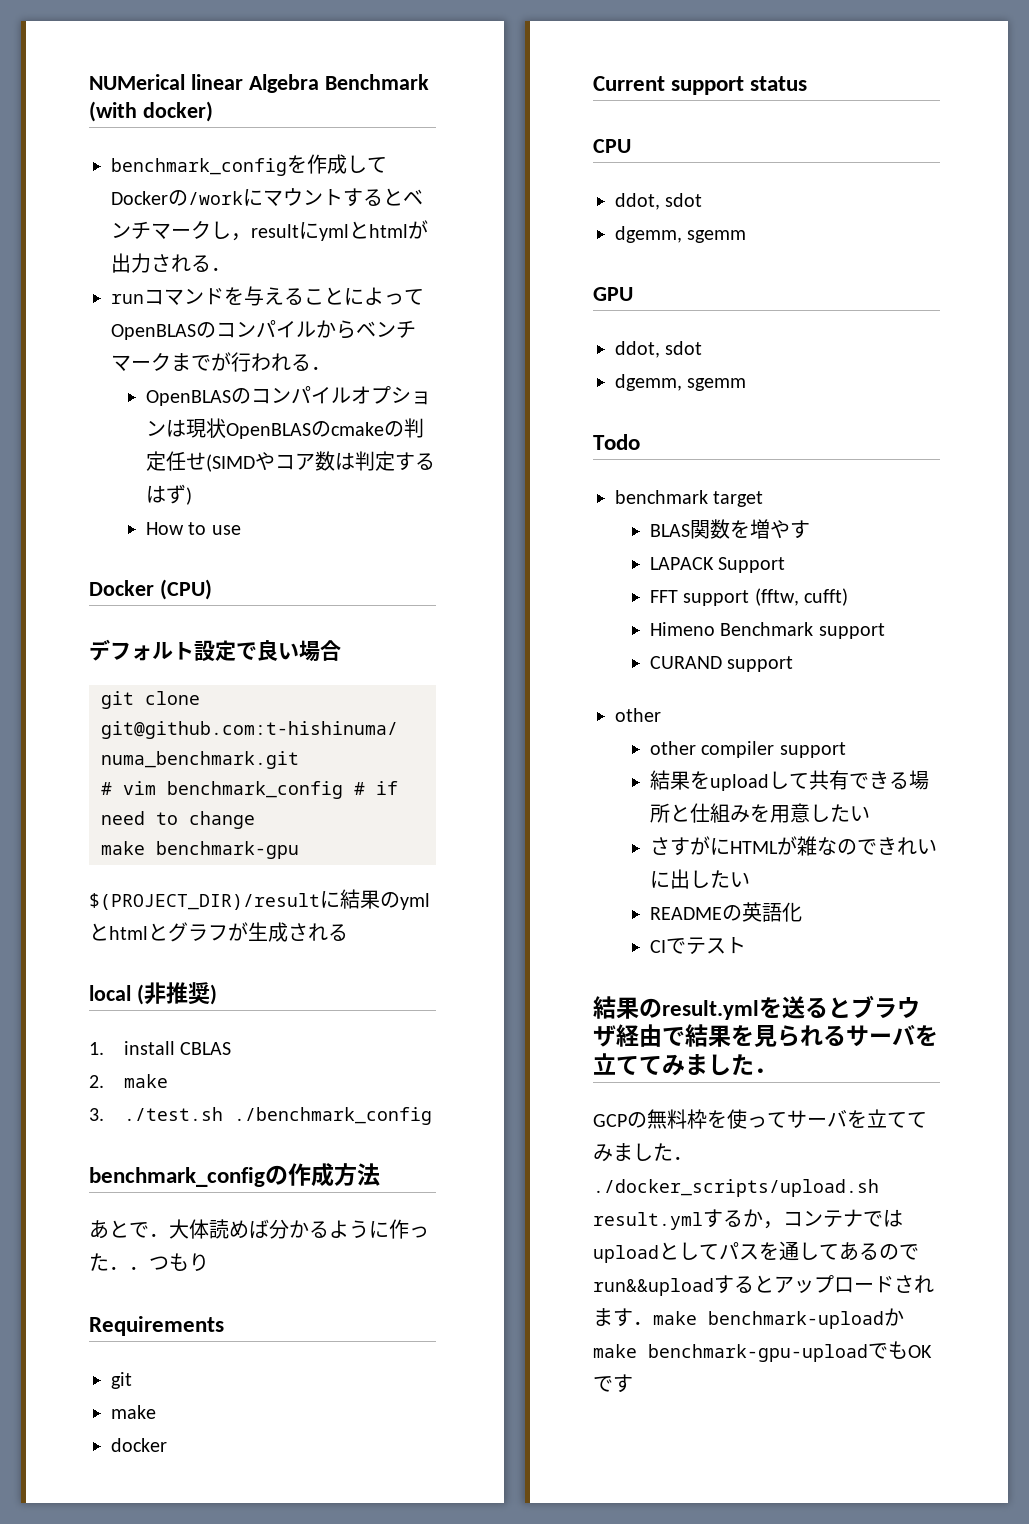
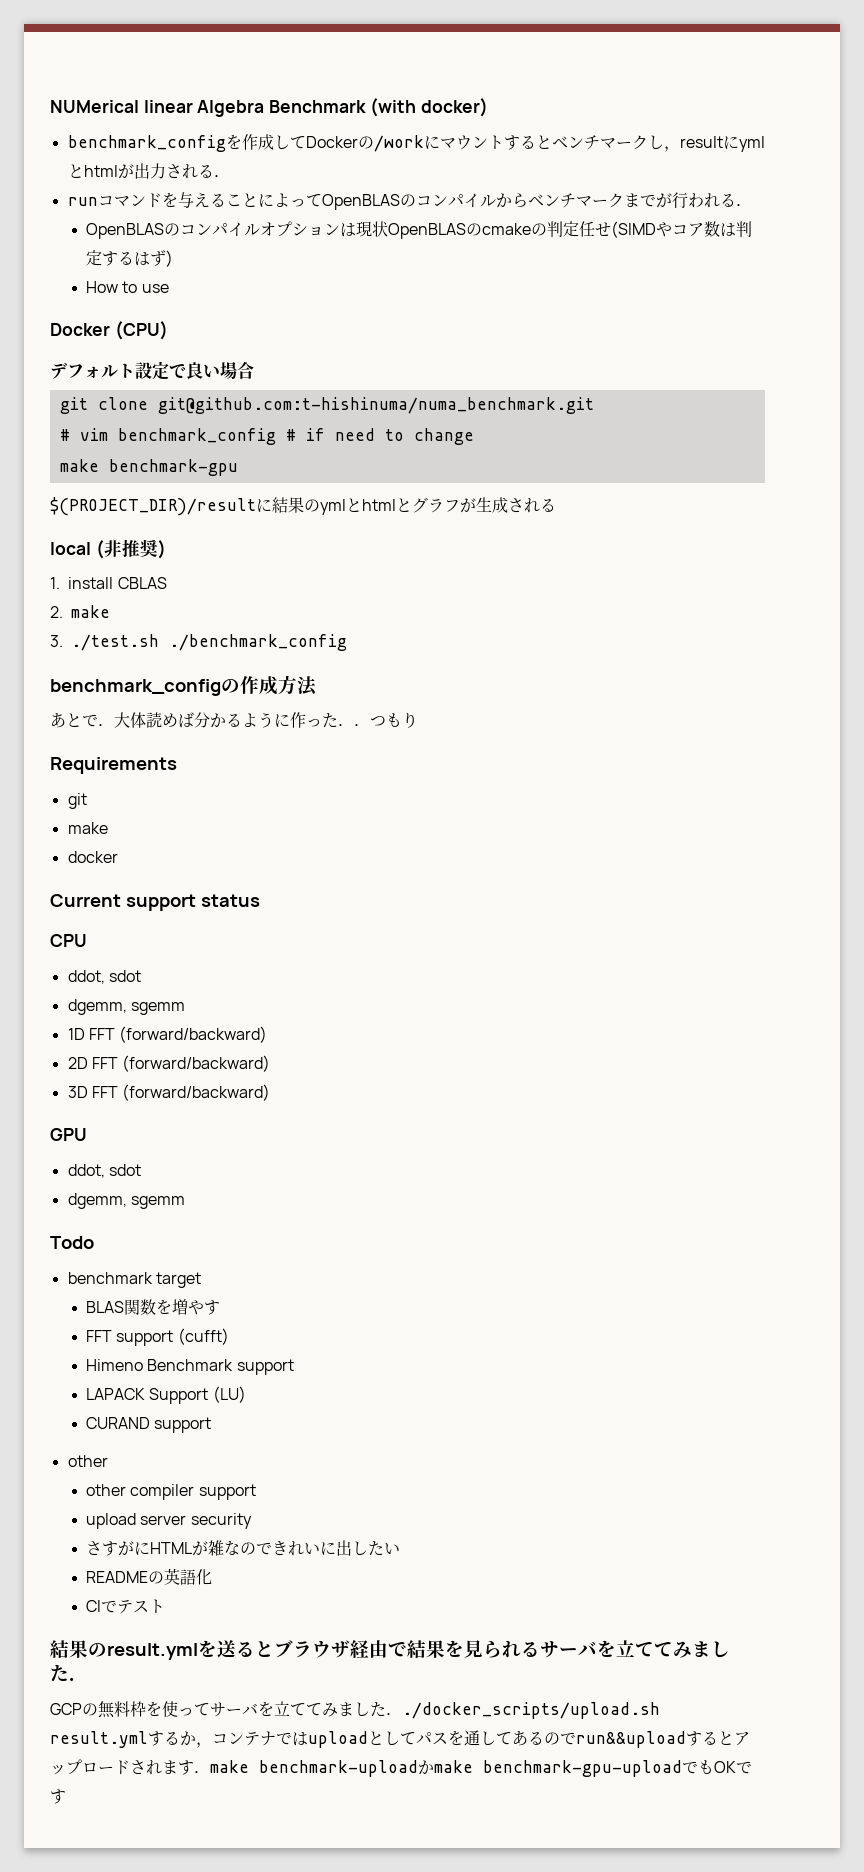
+ 1D FFT (forward/backward)
+ 2D FFT (forward/backward)
+ 3D FFT (forward/backward)
- LAPACK Support
- FFT support (fftw, cufft)
+ FFT support (cufft)
+ LAPACK Support (LU)
- 結果をuploadして共有できる場所と仕組みを用意したい
+ upload server security

